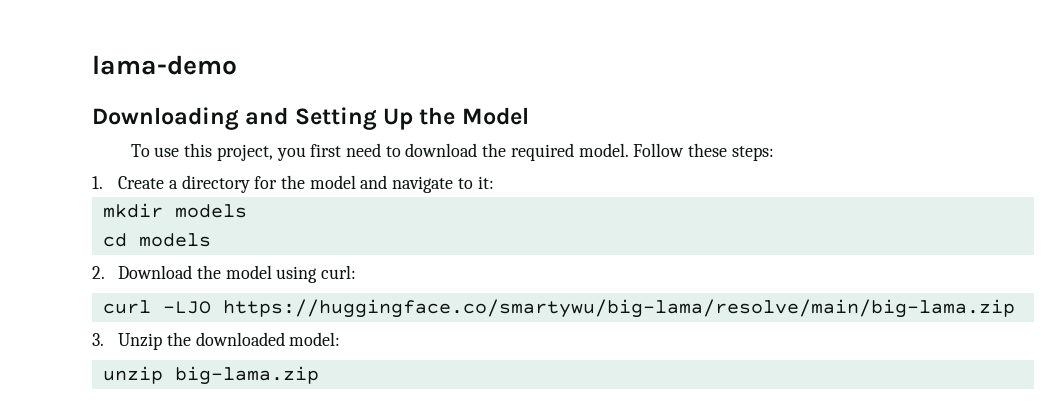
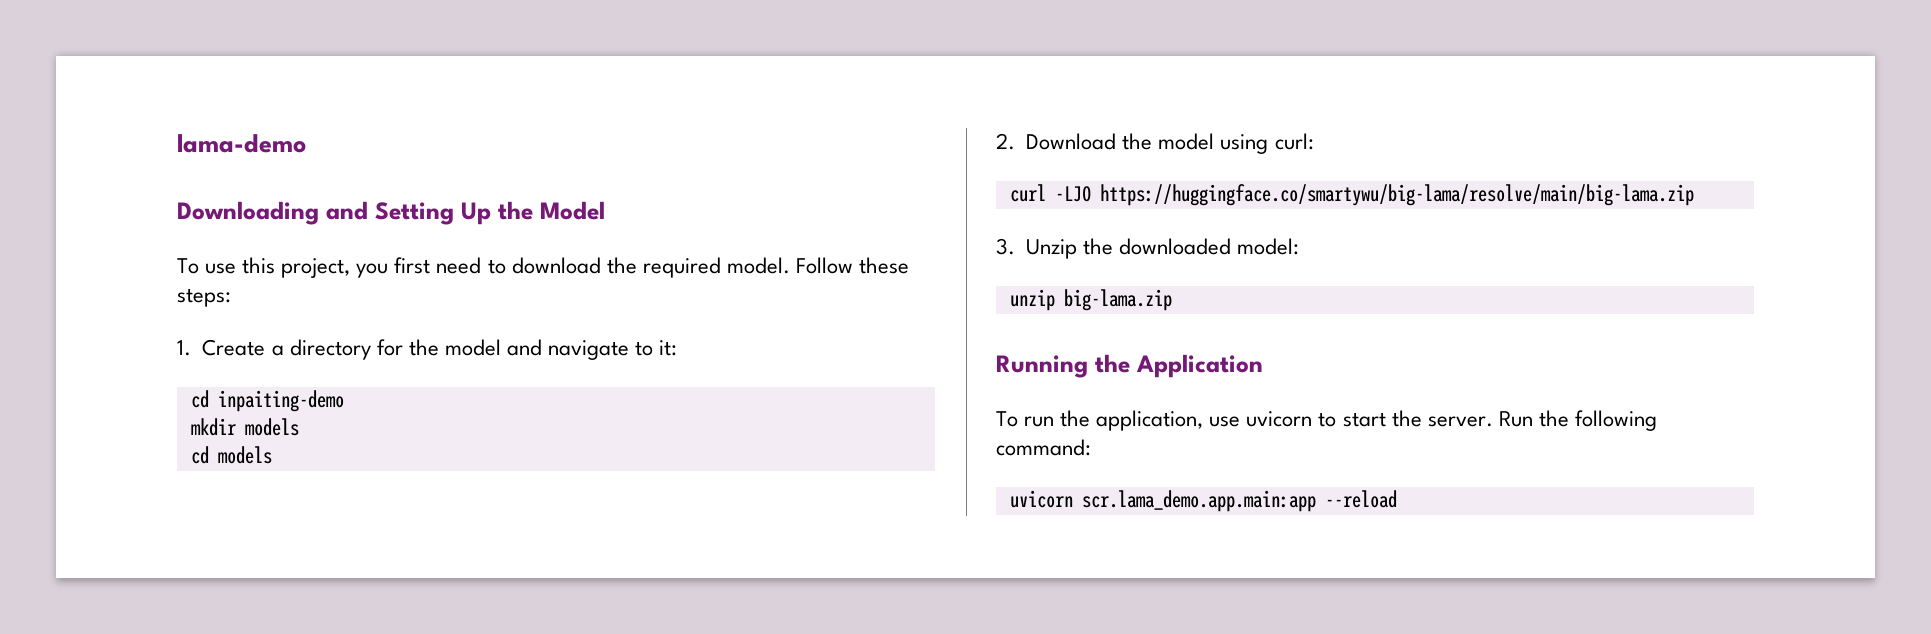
+ cd inpaiting-demo
+ Running the Application
+ To run the application, use uvicorn to start the server. Run the following command:
+ uvicorn scr.lama_demo.app.main:app --reload

